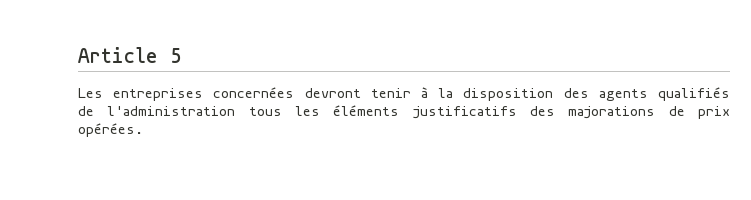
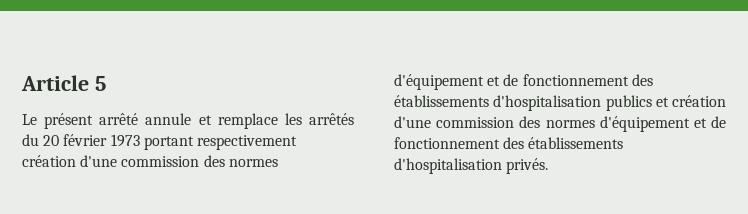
- Les entreprises concernées devront tenir à la disposition des agents qualifiés de l'administration tous les éléments justificatifs des majorations de prix opérées.
+ Le présent arrêté annule et remplace les arrêtés du 20 février 1973 portant respectivement création d'une commission des normes d'équipement et de fonctionnement des établissements d'hospitalisation publics et création d'une commission des normes d'équipement et de fonctionnement des établissements d'hospitalisation privés.

